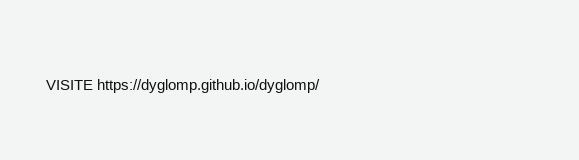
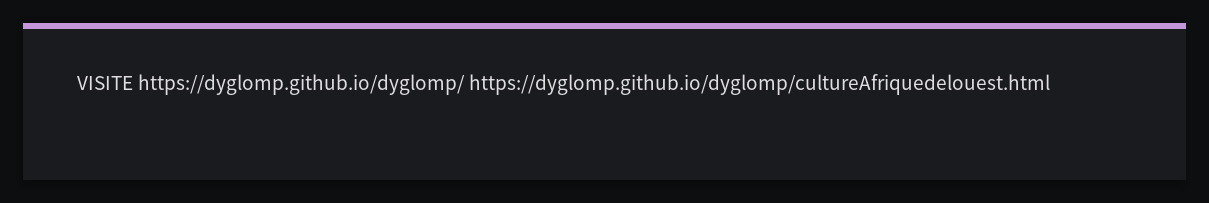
- VISITE https://dyglomp.github.io/dyglomp/
+ VISITE https://dyglomp.github.io/dyglomp/ https://dyglomp.github.io/dyglomp/cultureAfriquedelouest.html

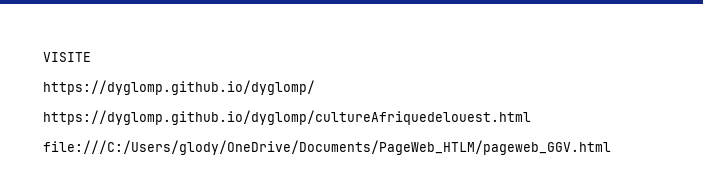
- VISITE https://dyglomp.github.io/dyglomp/ https://dyglomp.github.io/dyglomp/cultureAfriquedelouest.html
+ VISITE
+ https://dyglomp.github.io/dyglomp/
+ https://dyglomp.github.io/dyglomp/cultureAfriquedelouest.html
+ file:///C:/Users/glody/OneDrive/Documents/PageWeb_HTLM/pageweb_GGV.html

